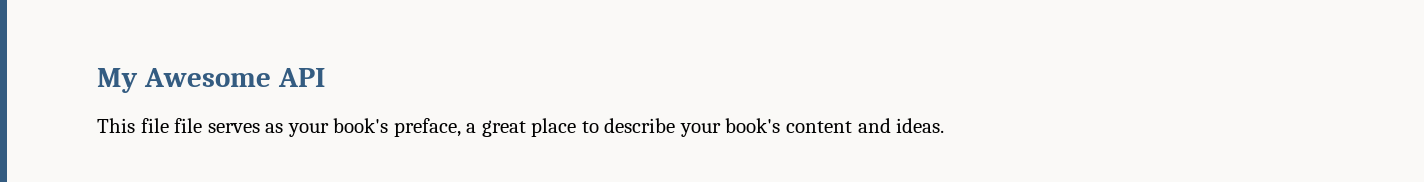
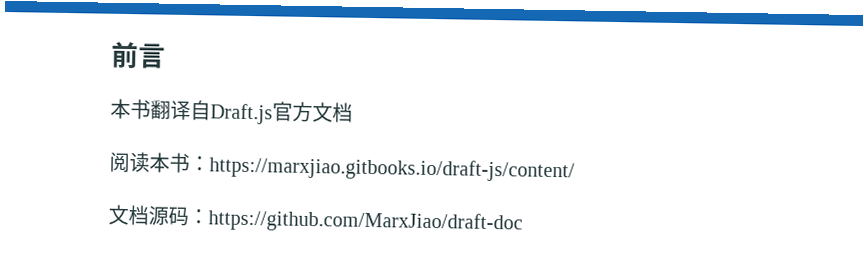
- My Awesome API
- This file file serves as your book's preface, a great place to describe your book's content and ideas.
+ 前言
+ 本书翻译自Draft.js官方文档
+ 阅读本书：https://marxjiao.gitbooks.io/draft-js/content/
+ 文档源码：https://github.com/MarxJiao/draft-doc

